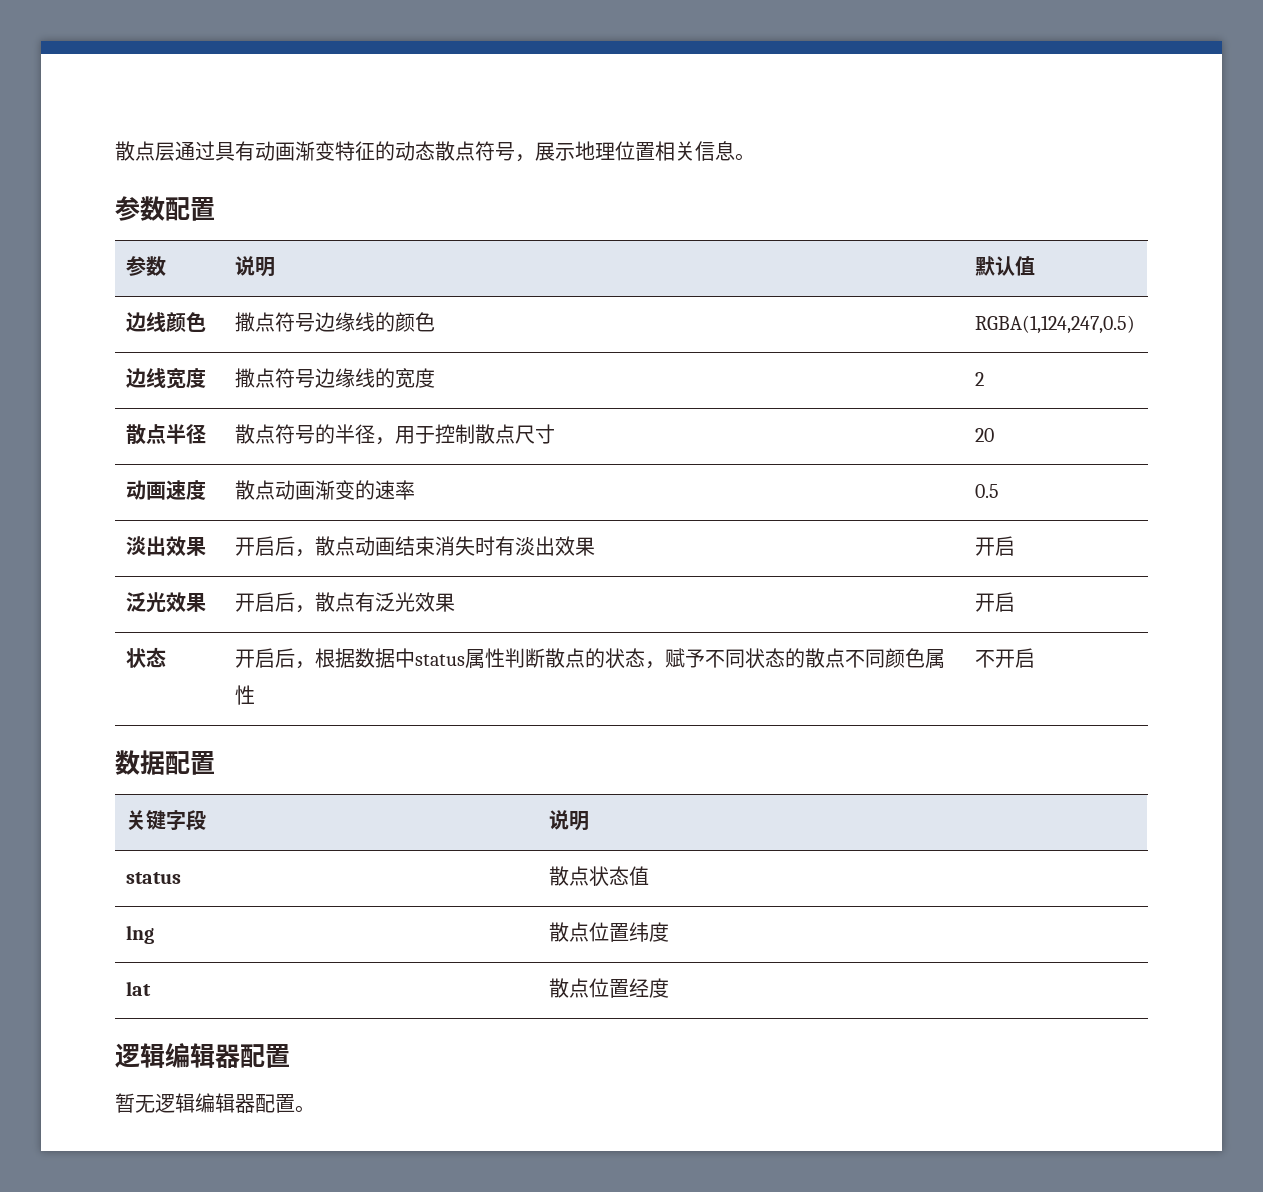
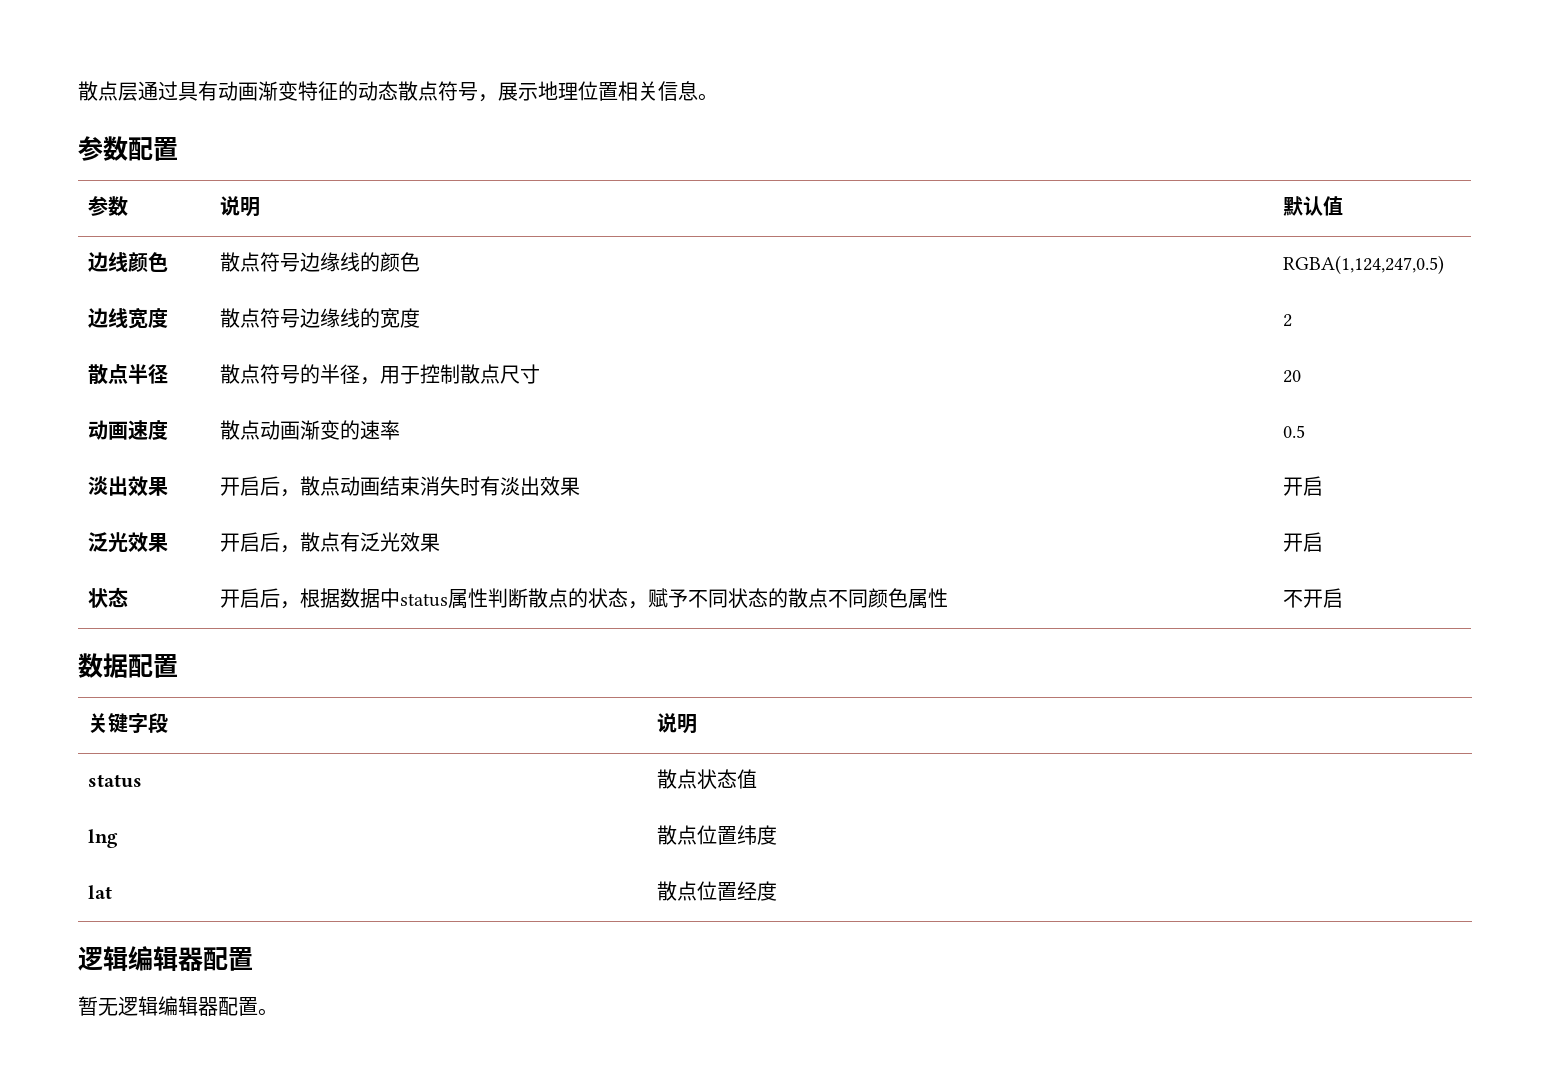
- 边线颜色 | 撒点符号边缘线的颜色 | RGBA(1,124,247,0.5)
+ 边线颜色 | 散点符号边缘线的颜色 | RGBA(1,124,247,0.5)
- 边线宽度 | 撒点符号边缘线的宽度 | 2
+ 边线宽度 | 散点符号边缘线的宽度 | 2

